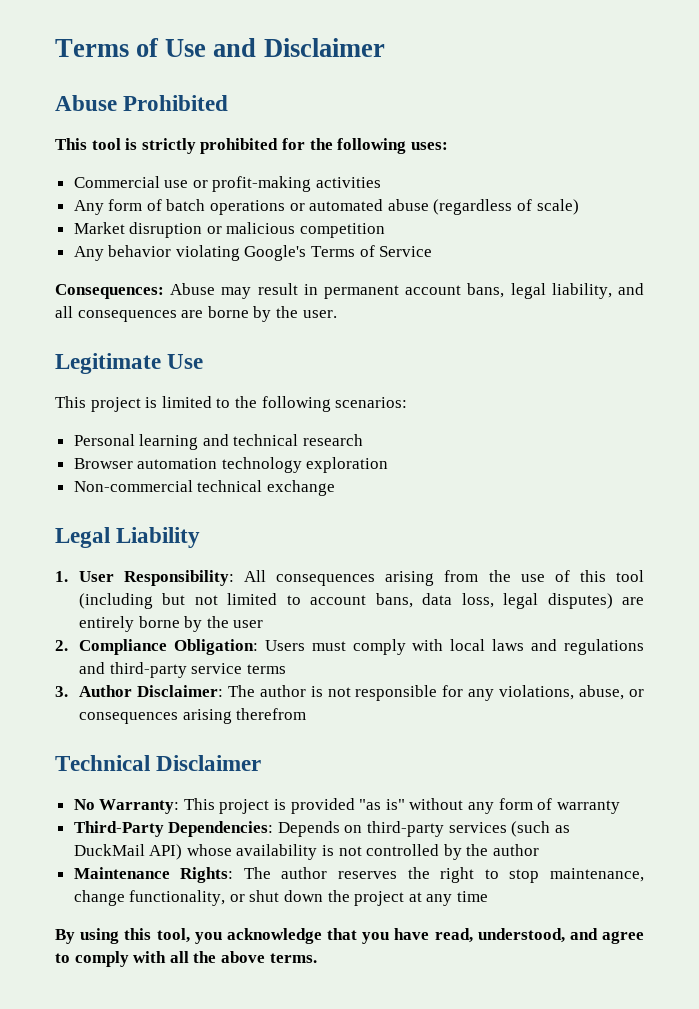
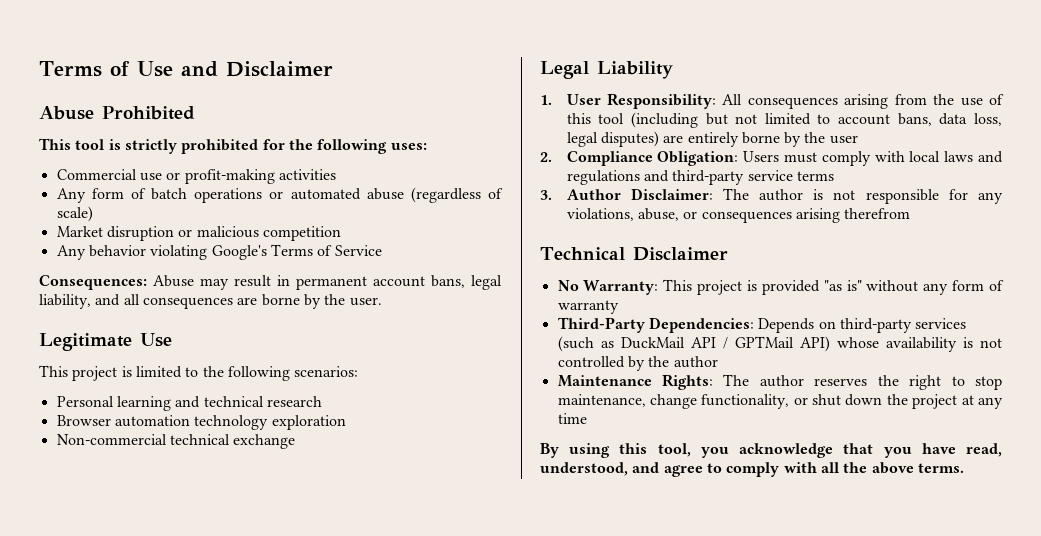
- Third-Party Dependencies: Depends on third-party services (such as DuckMail API) whose availability is not controlled by the author
+ Third-Party Dependencies: Depends on third-party services (such as DuckMail API / GPTMail API) whose availability is not controlled by the author

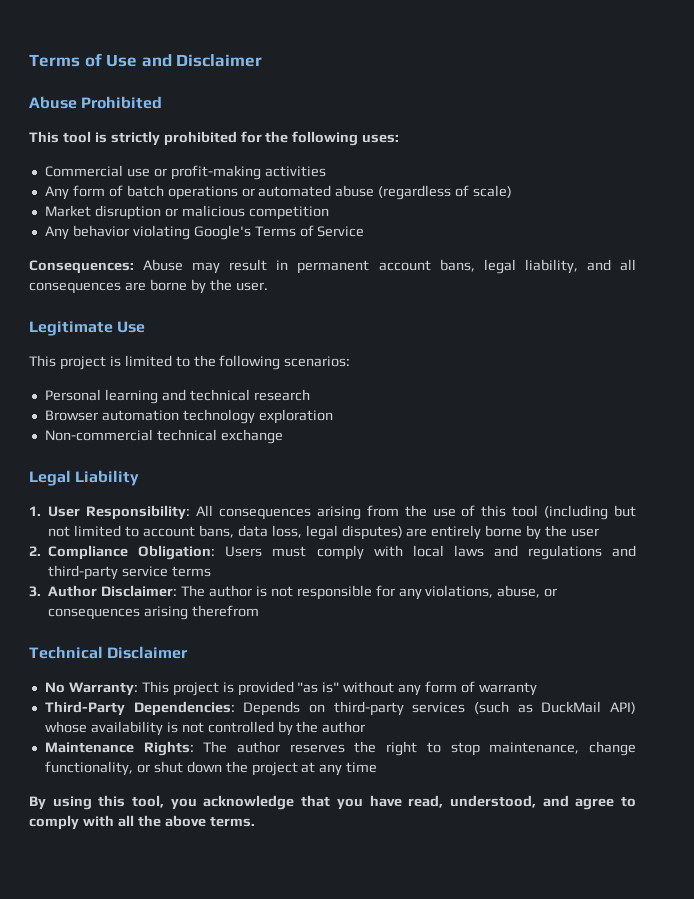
- Third-Party Dependencies: Depends on third-party services (such as DuckMail API / GPTMail API) whose availability is not controlled by the author
+ Third-Party Dependencies: Depends on third-party services (such as DuckMail API) whose availability is not controlled by the author

